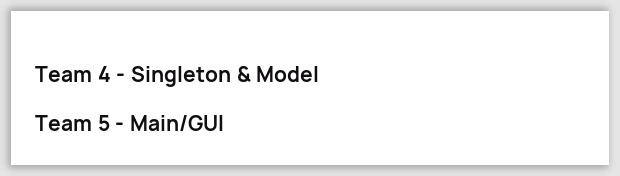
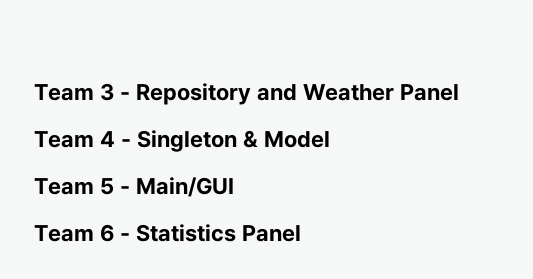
+ Team 3 - Repository and Weather Panel
+ Team 6 - Statistics Panel

